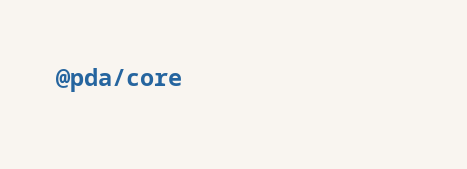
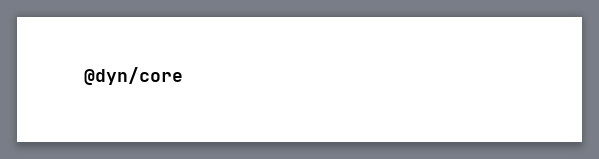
- @pda/core
+ @dyn/core

